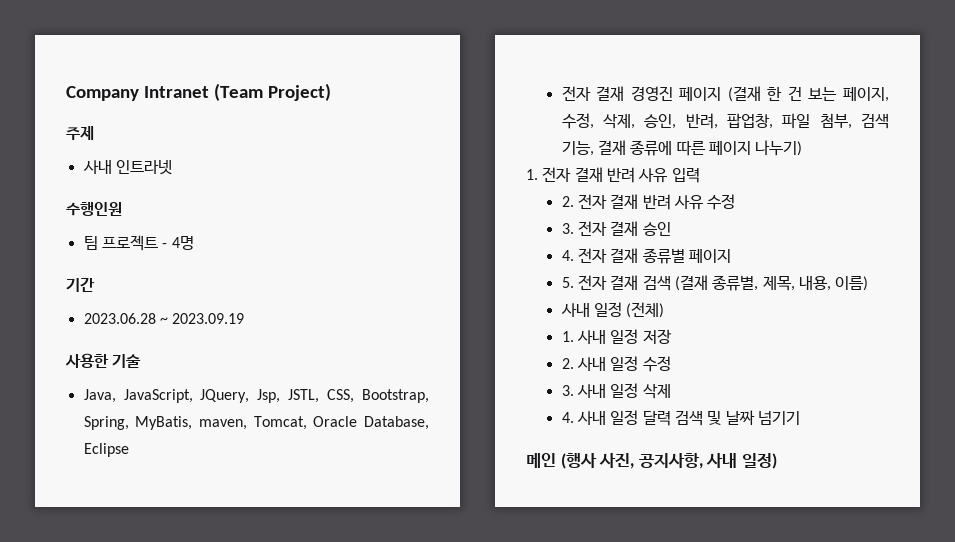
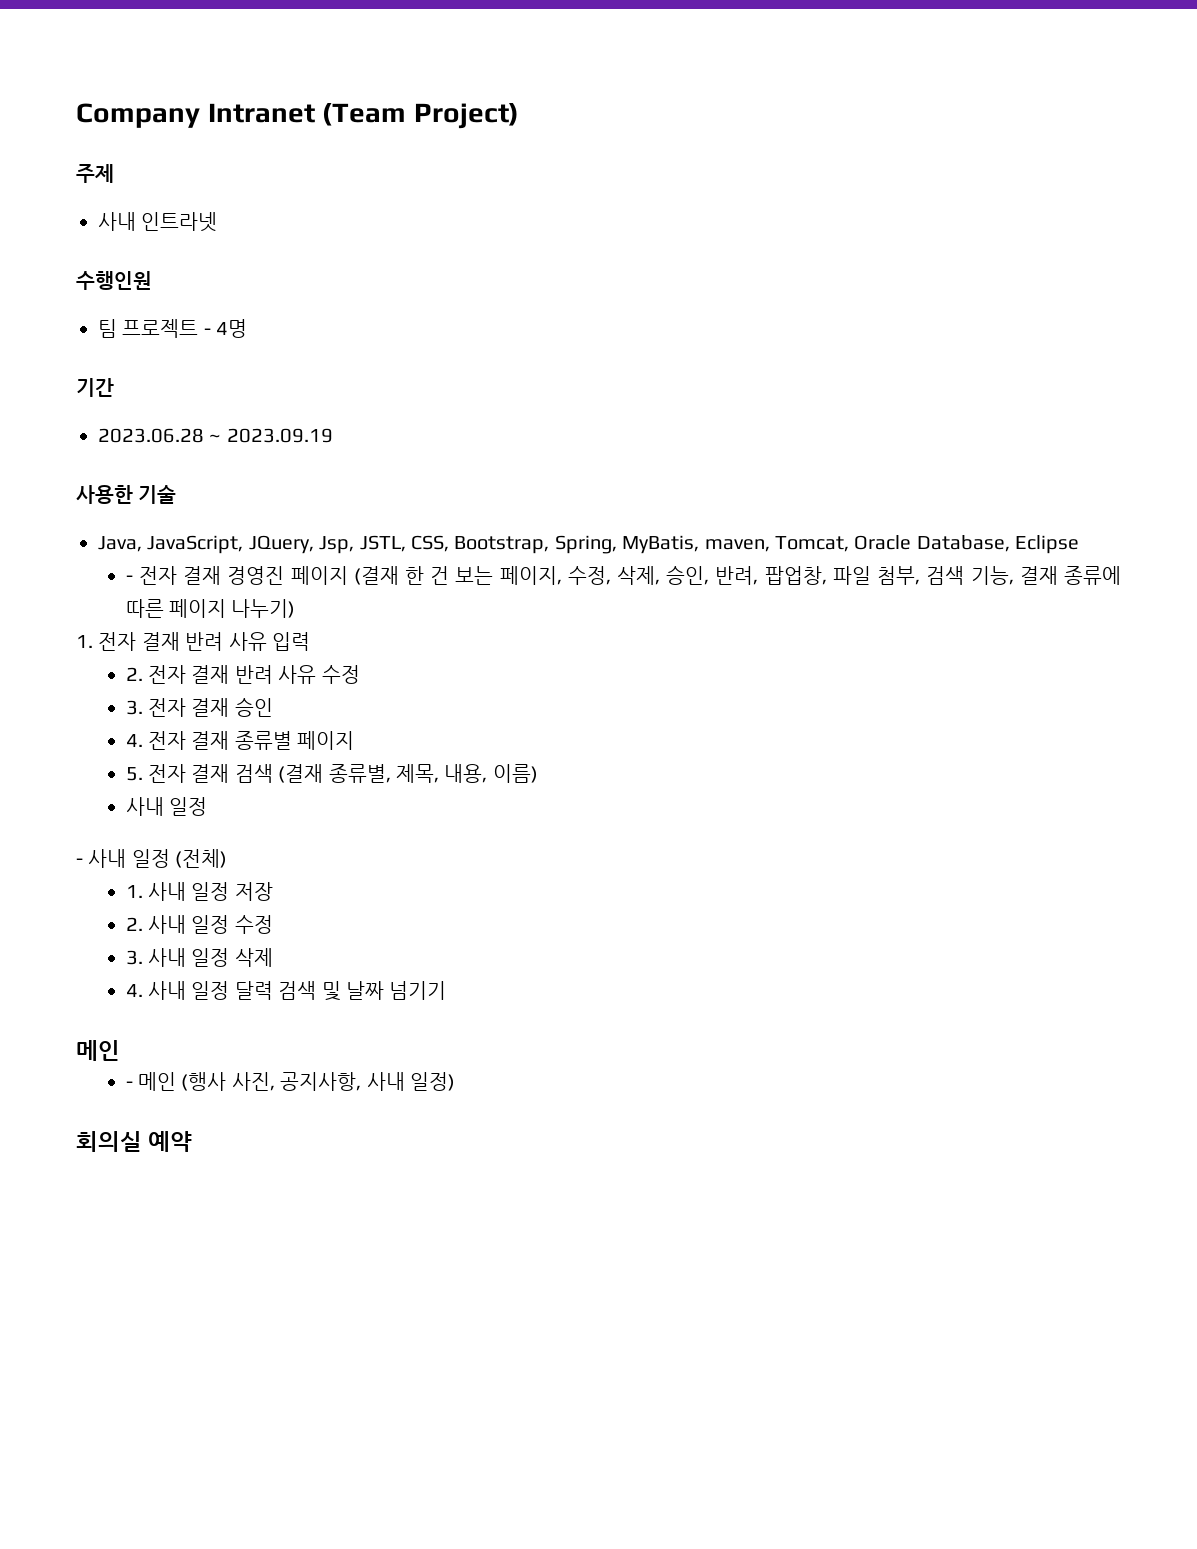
- 전자 결재 경영진 페이지 (결재 한 건 보는 페이지, 수정, 삭제, 승인, 반려, 팝업창, 파일 첨부, 검색 기능, 결재 종류에 따른 페이지 나누기)
+ - 전자 결재 경영진 페이지 (결재 한 건 보는 페이지, 수정, 삭제, 승인, 반려, 팝업창, 파일 첨부, 검색 기능, 결재 종류에 따른 페이지 나누기)
  5. 전자 결재 검색 (결재 종류별, 제목, 내용, 이름)
- 사내 일정 (전체)
+ 사내 일정
+ - 사내 일정 (전체)
  4. 사내 일정 달력 검색 및 날짜 넘기기
- 메인 (행사 사진, 공지사항, 사내 일정)
+ 메인
+ - 메인 (행사 사진, 공지사항, 사내 일정)
+ 회의실 예약

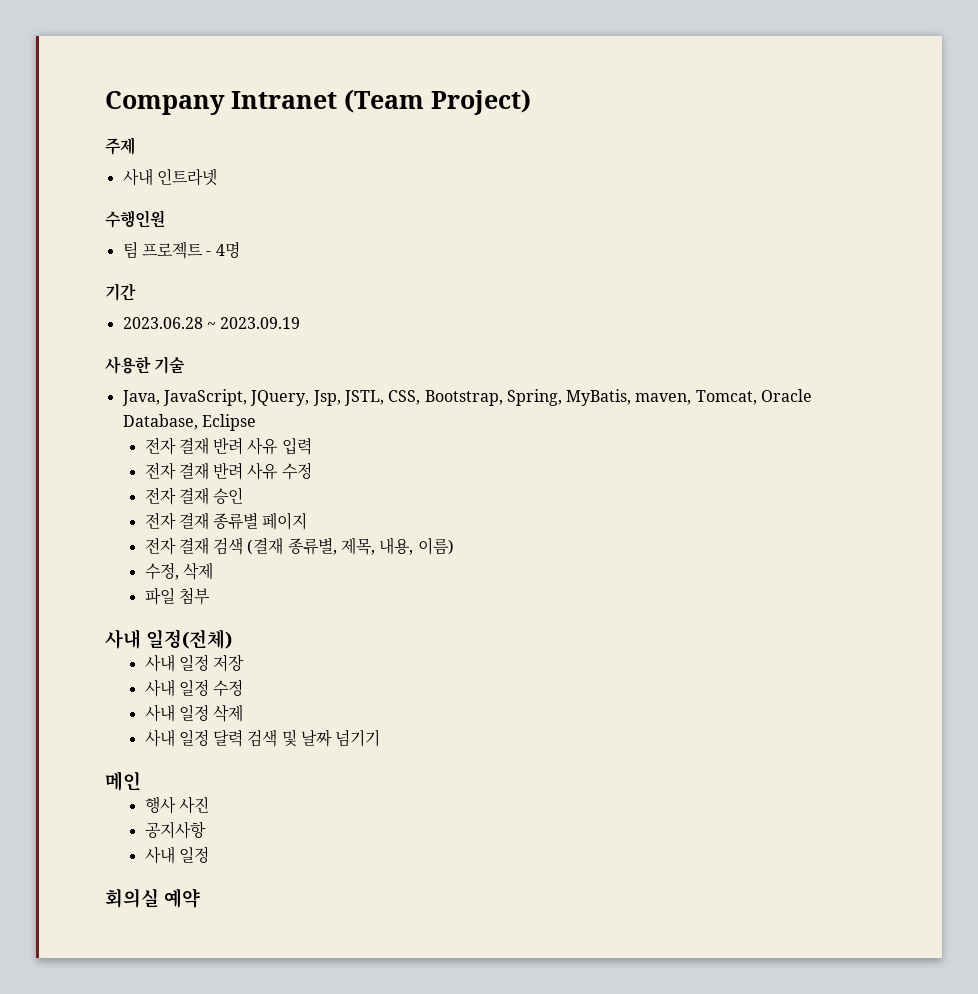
- - 전자 결재 경영진 페이지 (결재 한 건 보는 페이지, 수정, 삭제, 승인, 반려, 팝업창, 파일 첨부, 검색 기능, 결재 종류에 따른 페이지 나누기)
- 1. 전자 결재 반려 사유 입력
+ 전자 결재 반려 사유 입력
- 2. 전자 결재 반려 사유 수정
+ 전자 결재 반려 사유 수정
- 3. 전자 결재 승인
+ 전자 결재 승인
- 4. 전자 결재 종류별 페이지
+ 전자 결재 종류별 페이지
- 5. 전자 결재 검색 (결재 종류별, 제목, 내용, 이름)
- 사내 일정
- - 사내 일정 (전체)
- 1. 사내 일정 저장
+ 전자 결재 검색 (결재 종류별, 제목, 내용, 이름)
+ 수정, 삭제
+ 파일 첨부
+ 사내 일정(전체)
+ 사내 일정 저장
- 2. 사내 일정 수정
+ 사내 일정 수정
- 3. 사내 일정 삭제
+ 사내 일정 삭제
- 4. 사내 일정 달력 검색 및 날짜 넘기기
+ 사내 일정 달력 검색 및 날짜 넘기기
- - 메인 (행사 사진, 공지사항, 사내 일정)
+ 행사 사진
+ 공지사항
+ 사내 일정

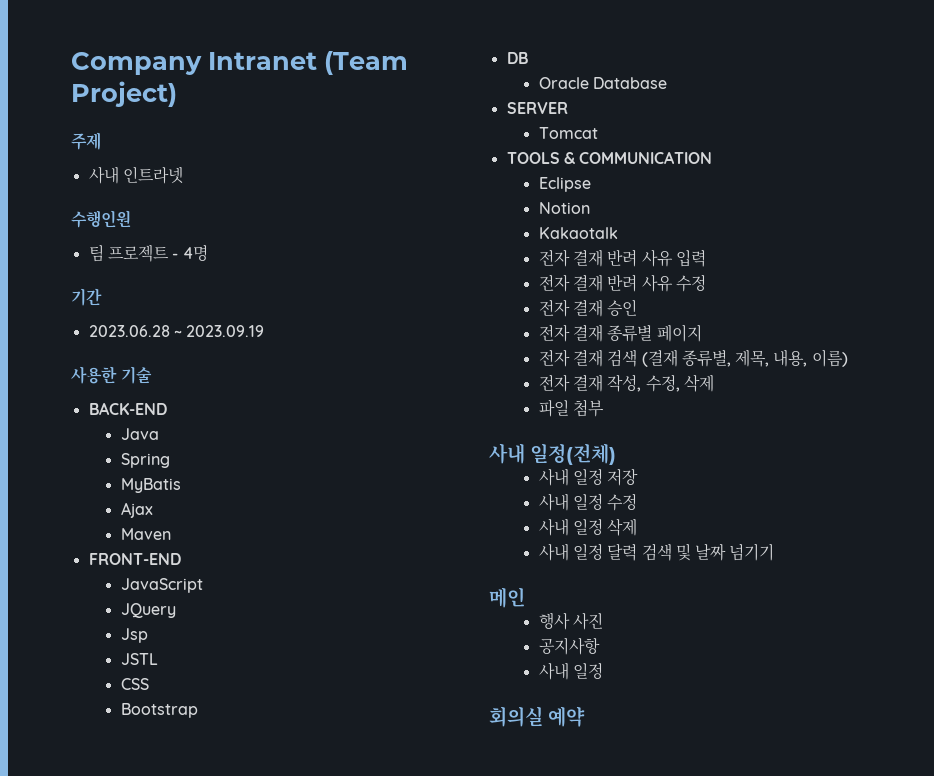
- Java, JavaScript, JQuery, Jsp, JSTL, CSS, Bootstrap, Spring, MyBatis, maven, Tomcat, Oracle Database, Eclipse
+ BACK-END
+ Java
+ Spring
+ MyBatis
+ Ajax
+ Maven
+ FRONT-END
+ JavaScript
+ JQuery
+ Jsp
+ JSTL
+ CSS
+ Bootstrap
+ DB
+ Oracle Database
+ SERVER
+ Tomcat
+ TOOLS & COMMUNICATION
+ Eclipse
+ Notion
+ Kakaotalk
- 수정, 삭제
+ 전자 결재 작성, 수정, 삭제

